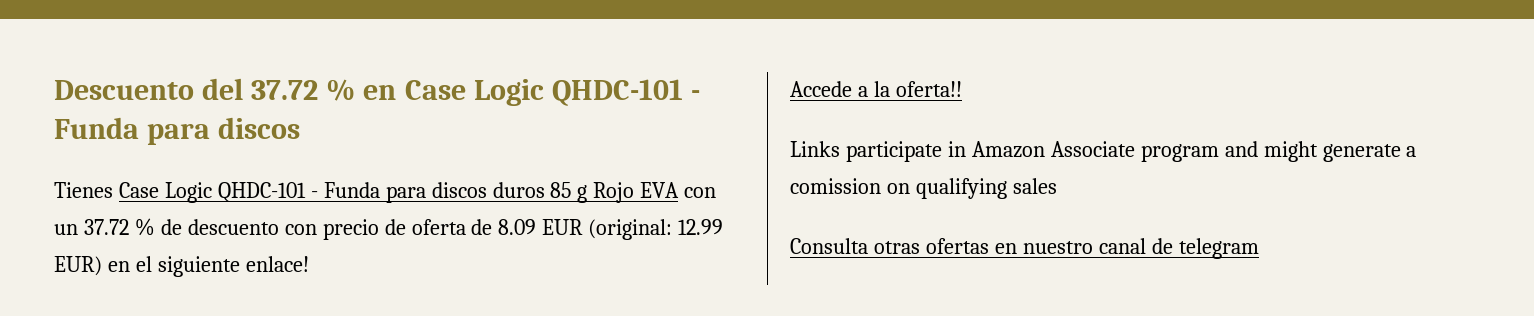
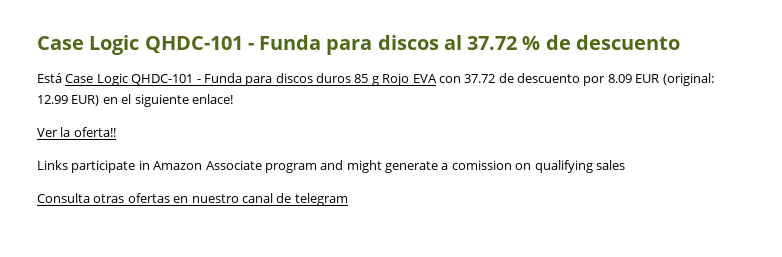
- Descuento del 37.72 % en Case Logic QHDC-101 - Funda para discos
- Tienes Case Logic QHDC-101 - Funda para discos duros 85 g Rojo EVA con un 37.72 % de descuento con precio de oferta de 8.09 EUR (original: 12.99 EUR) en el siguiente enlace!
+ Case Logic QHDC-101 - Funda para discos al 37.72 % de descuento
+ Está Case Logic QHDC-101 - Funda para discos duros 85 g Rojo EVA con 37.72 de descuento por 8.09 EUR (original: 12.99 EUR) en el siguiente enlace!
- Accede a la oferta!!
+ Ver la oferta!!

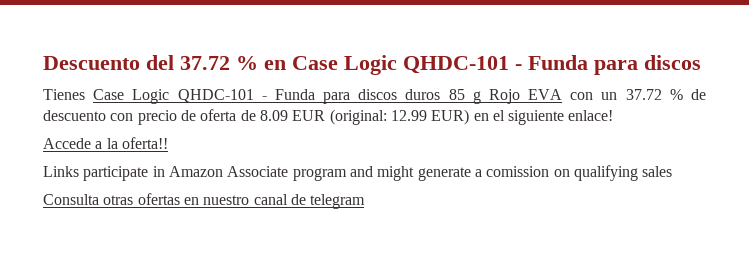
- Case Logic QHDC-101 - Funda para discos al 37.72 % de descuento
- Está Case Logic QHDC-101 - Funda para discos duros 85 g Rojo EVA con 37.72 de descuento por 8.09 EUR (original: 12.99 EUR) en el siguiente enlace!
+ Descuento del 37.72 % en Case Logic QHDC-101 - Funda para discos
+ Tienes Case Logic QHDC-101 - Funda para discos duros 85 g Rojo EVA con un 37.72 % de descuento con precio de oferta de 8.09 EUR (original: 12.99 EUR) en el siguiente enlace!
- Ver la oferta!!
+ Accede a la oferta!!

